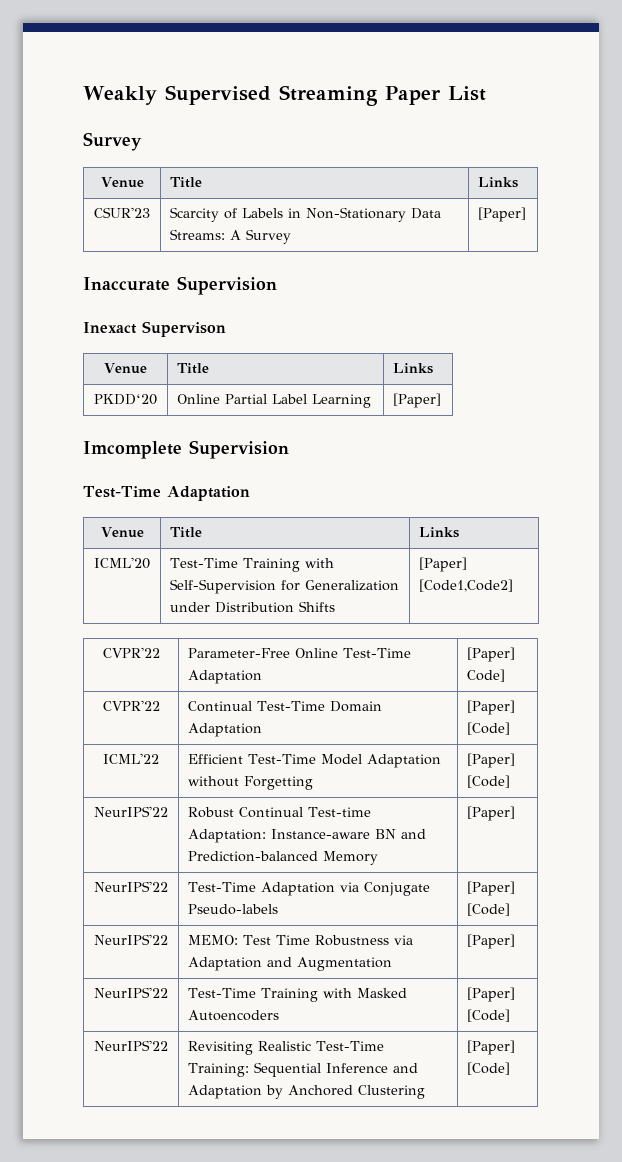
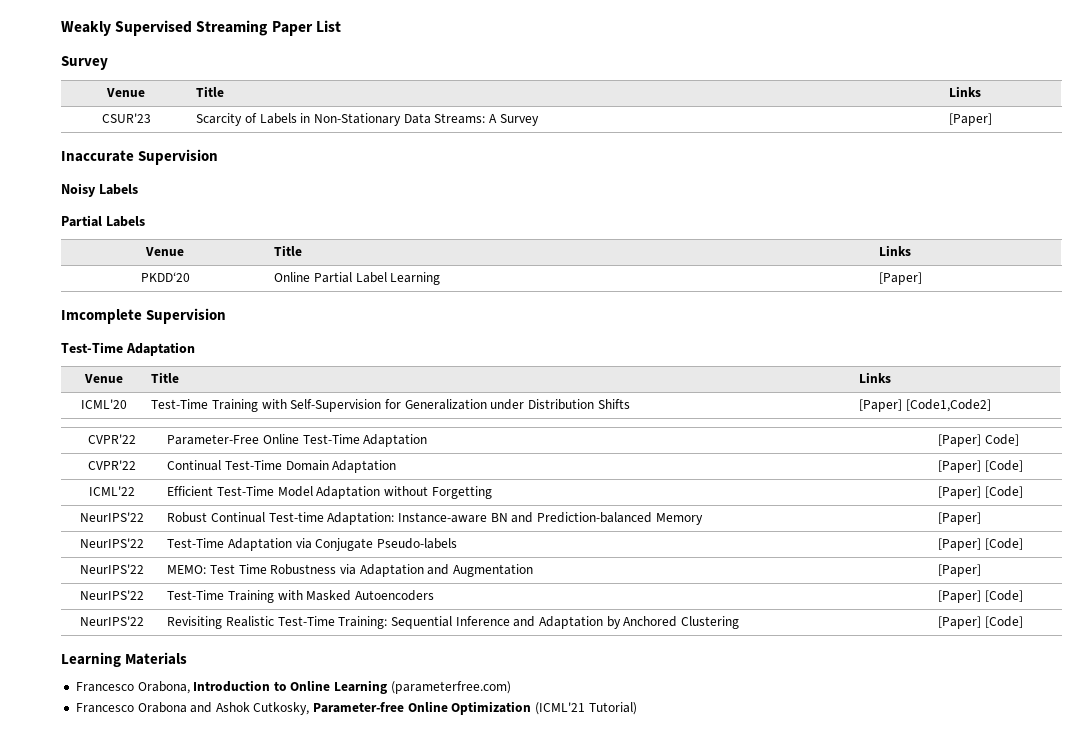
- Inexact Supervison
+ Noisy Labels
+ Partial Labels
+ Learning Materials
+ Francesco Orabona, Introduction to Online Learning (parameterfree.com)
+ Francesco Orabona and Ashok Cutkosky, Parameter-free Online Optimization (ICML'21 Tutorial)

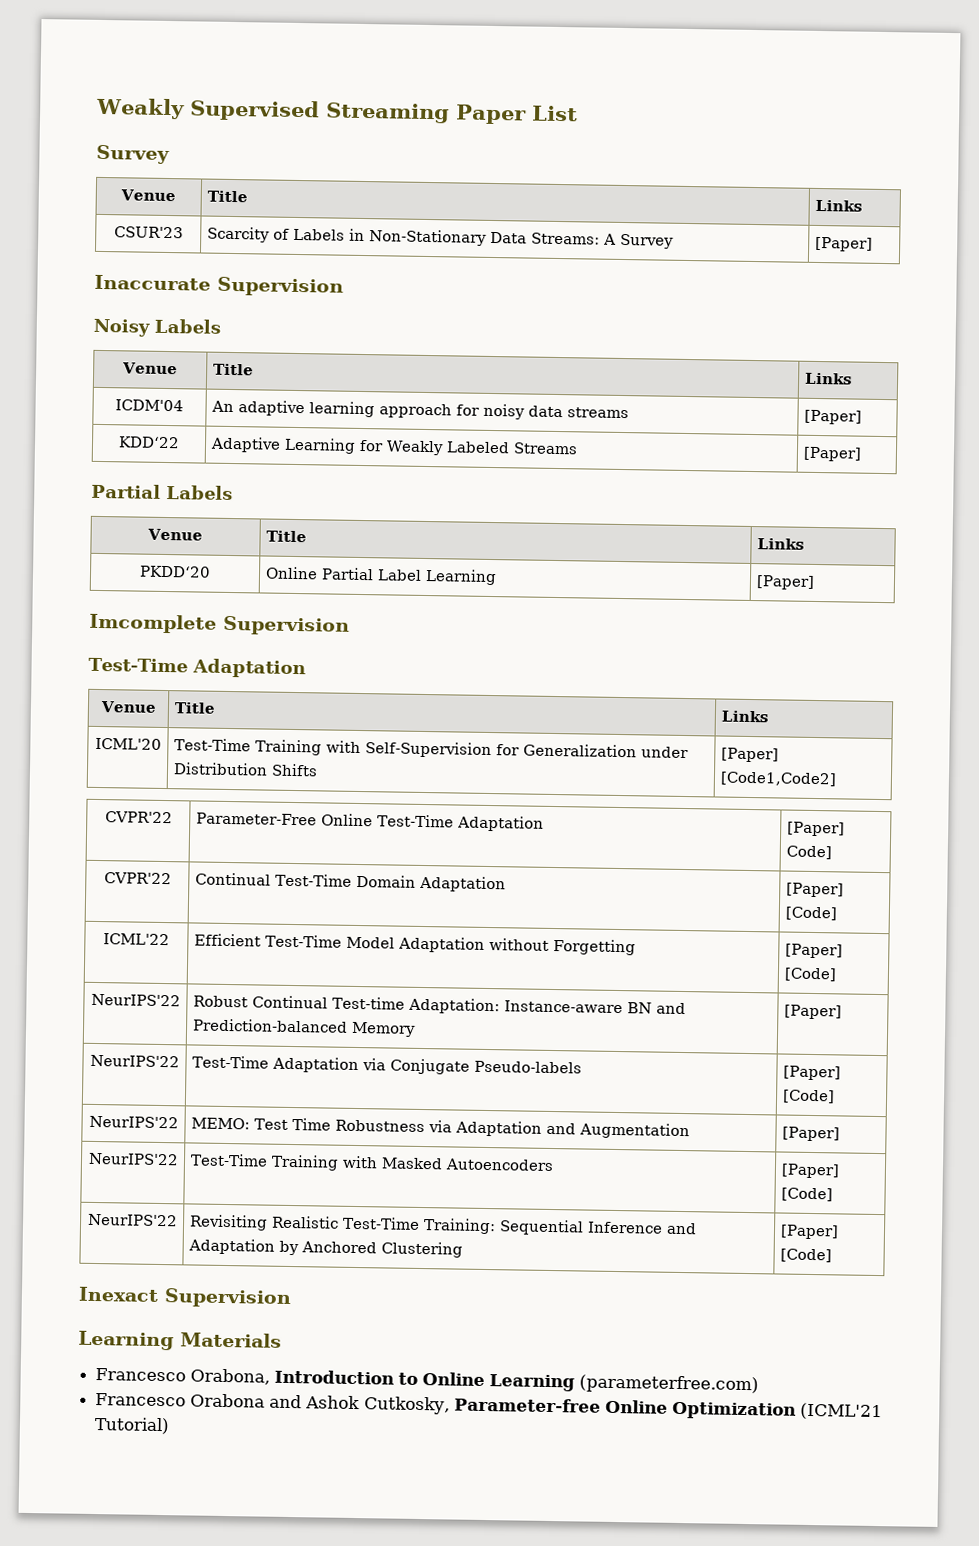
  Noisy Labels
+ Venue | Title | Links
+ ICDM'04 | An adaptive learning approach for noisy data streams | [Paper]
+ KDD‘22 | Adaptive Learning for Weakly Labeled Streams | [Paper]
+ Inexact Supervision

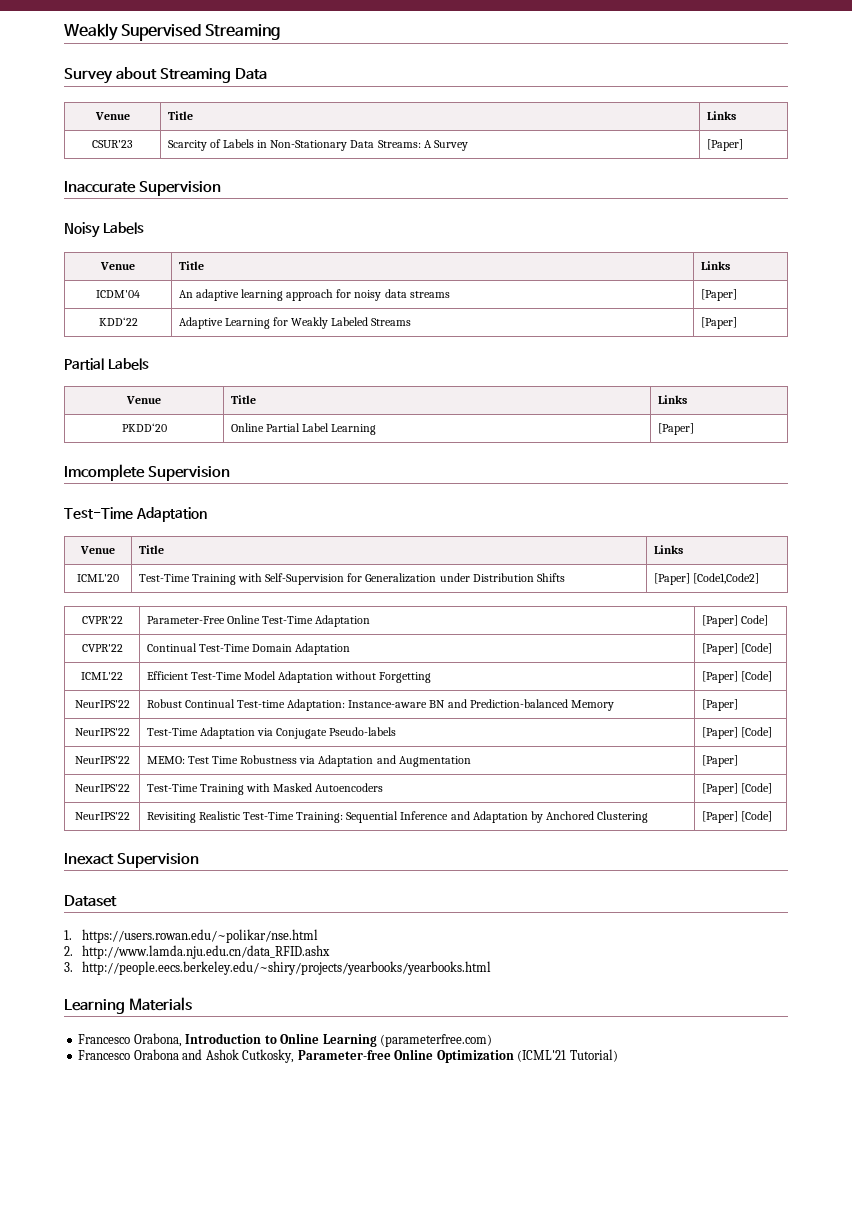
- Weakly Supervised Streaming Paper List
- Survey
+ Weakly Supervised Streaming
+ Survey about Streaming Data
+ Dataset
+ 1. https://users.rowan.edu/~polikar/nse.html
+ 2. http://www.lamda.nju.edu.cn/data_RFID.ashx
+ 3. http://people.eecs.berkeley.edu/~shiry/projects/yearbooks/yearbooks.html

